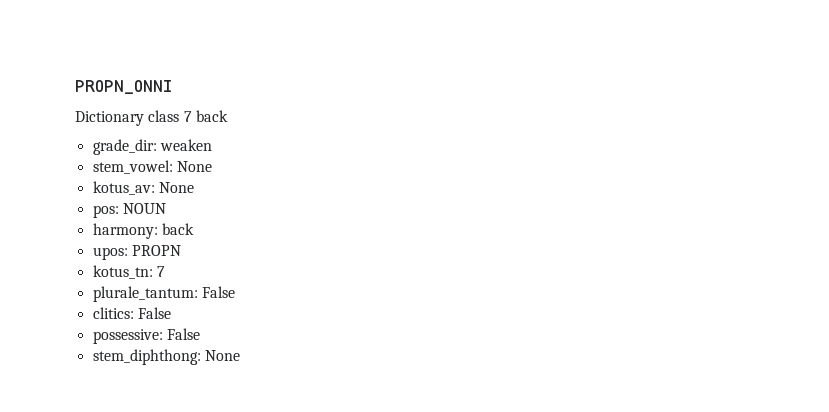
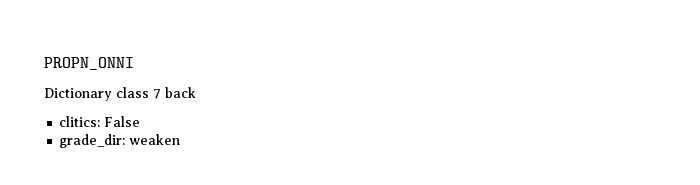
+ clitics: False
  grade_dir: weaken
- stem_vowel: None
- kotus_av: None
- pos: NOUN
- harmony: back
- upos: PROPN
- kotus_tn: 7
- plurale_tantum: False
- clitics: False
- possessive: False
- stem_diphthong: None

